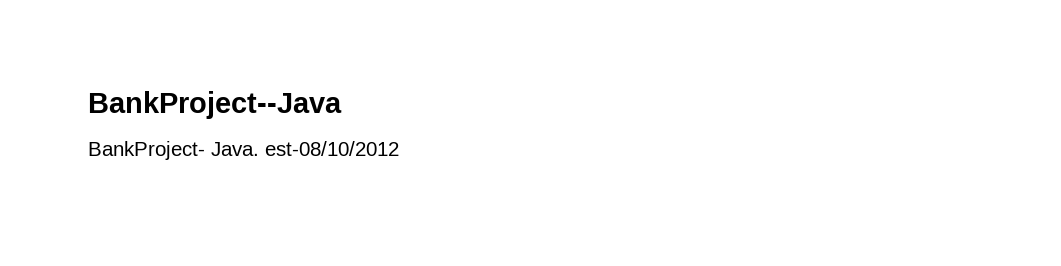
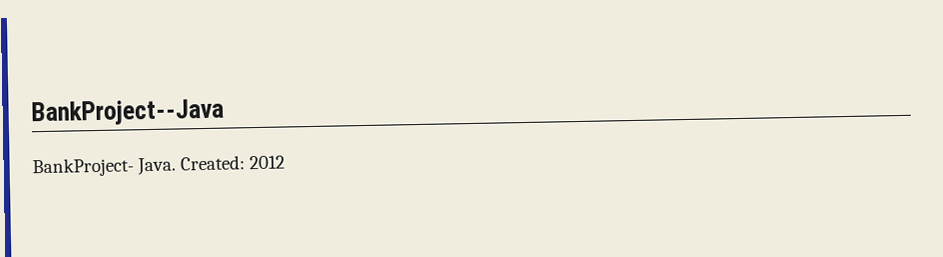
- BankProject- Java. est-08/10/2012
+ BankProject- Java. Created: 2012

